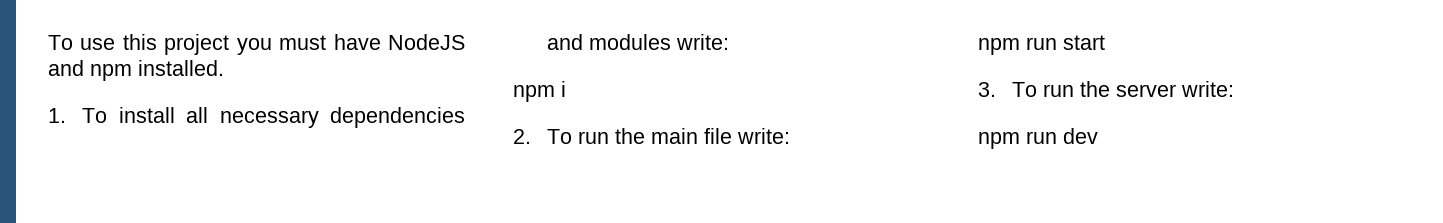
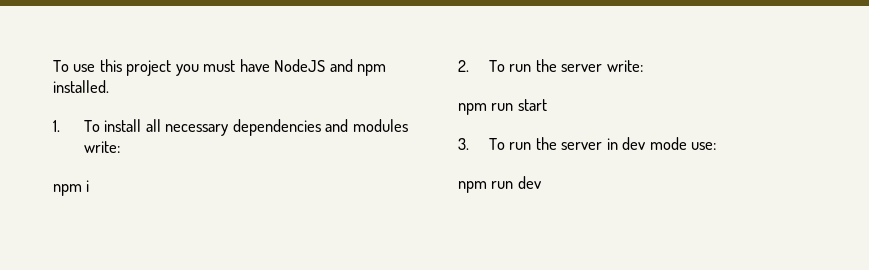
- 2. To run the main file write:
+ 2. To run the server write:
- 3. To run the server write:
+ 3. To run the server in dev mode use:

